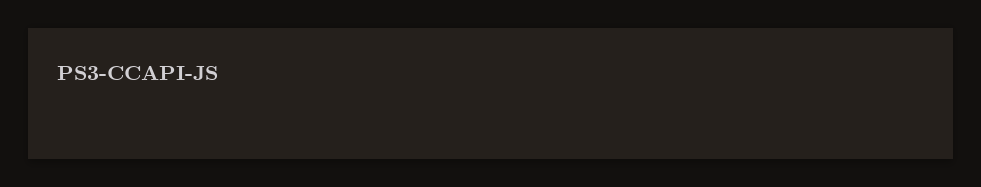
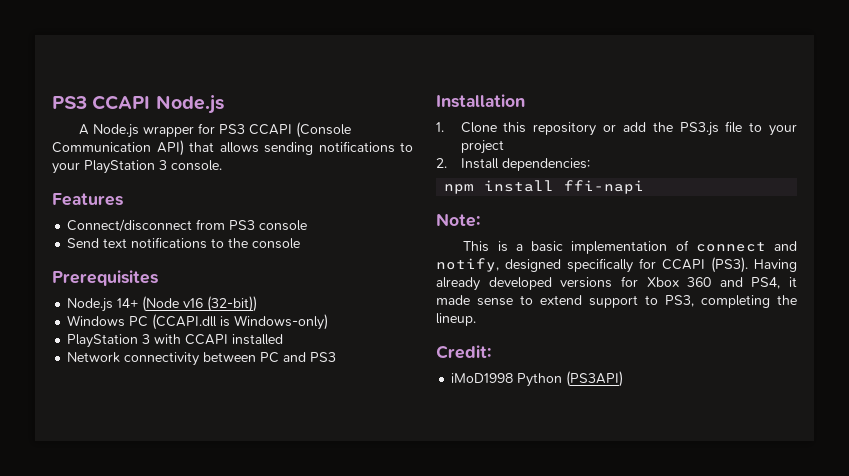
- PS3-CCAPI-JS
+ PS3 CCAPI Node.js
+ A Node.js wrapper for PS3 CCAPI (Console Communication API) that allows sending notifications to your PlayStation 3 console.
+ Features
+ Connect/disconnect from PS3 console
+ Send text notifications to the console
+ Prerequisites
+ Node.js 14+ (Node v16 (32-bit))
+ Windows PC (CCAPI.dll is Windows-only)
+ PlayStation 3 with CCAPI installed
+ Network connectivity between PC and PS3
+ Installation
+ 1. Clone this repository or add the PS3.js file to your project
+ 2. Install dependencies:
+ npm install ffi-napi
+ Note:
+ This is a basic implementation of connect and notify, designed specifically for CCAPI (PS3). Having already developed versions for Xbox 360 and PS4, it made sense to extend support to PS3, completing the lineup.
+ Credit:
+ iMoD1998 Python (PS3API)

